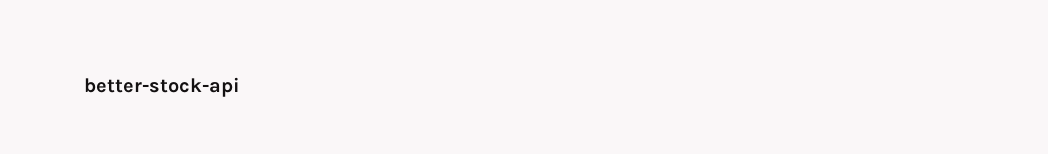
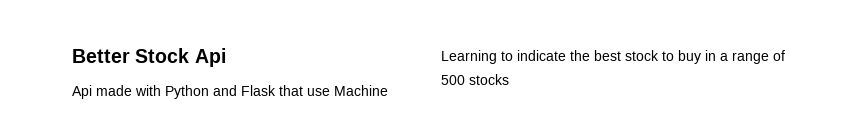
- better-stock-api
+ Better Stock Api
+ Api made with Python and Flask that use Machine Learning to indicate the best stock to buy in a range of 500 stocks

